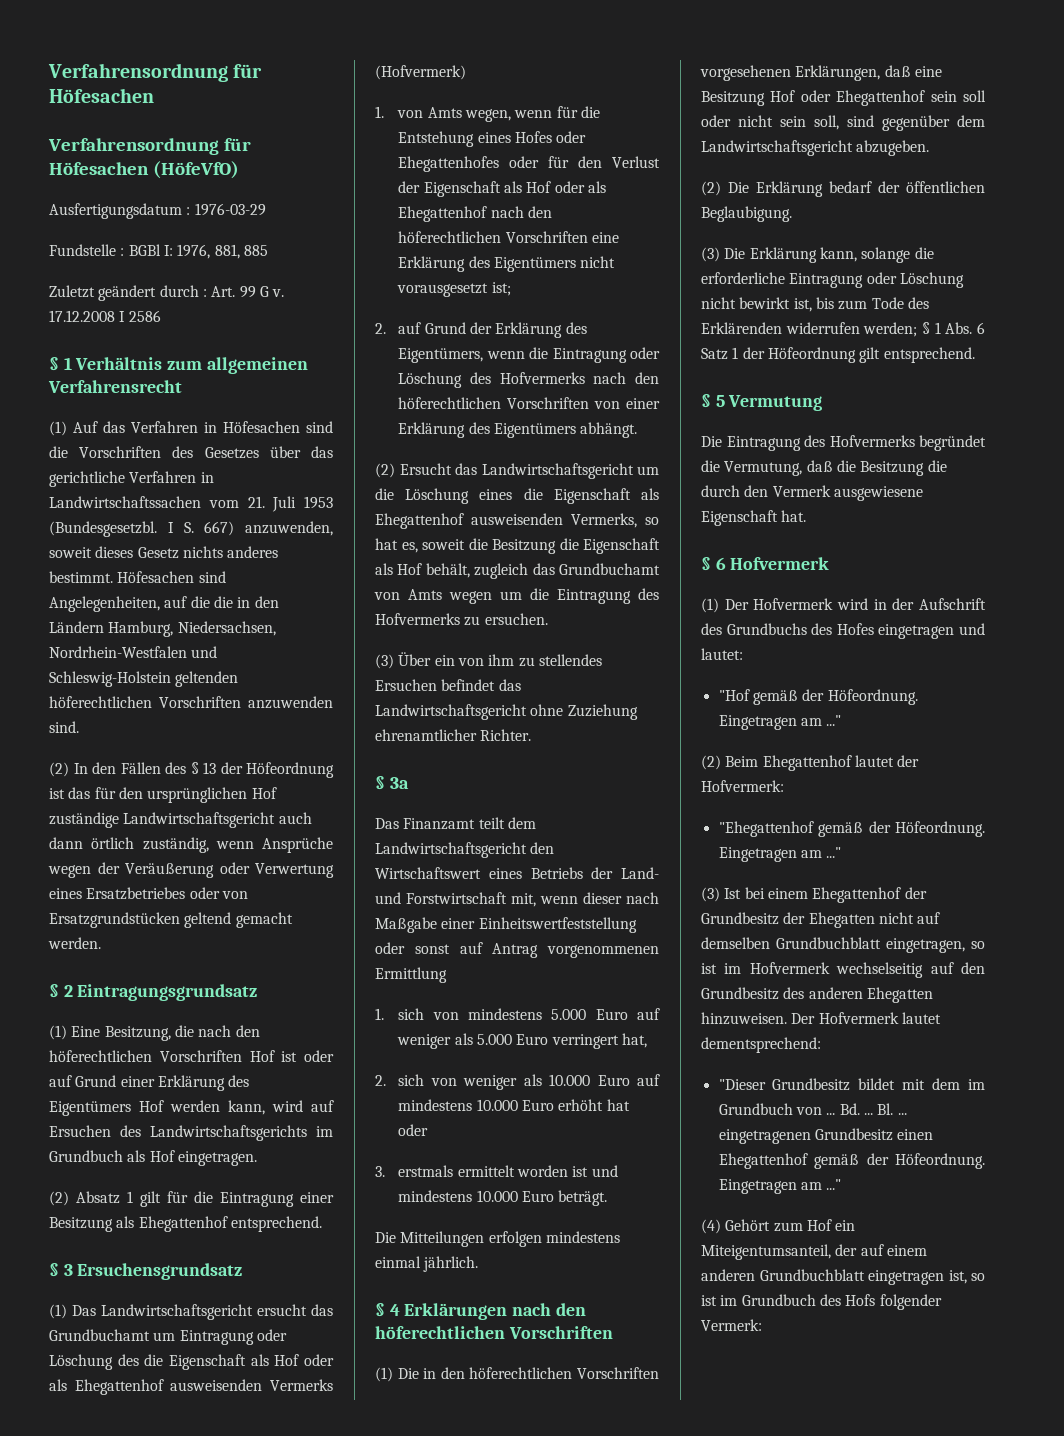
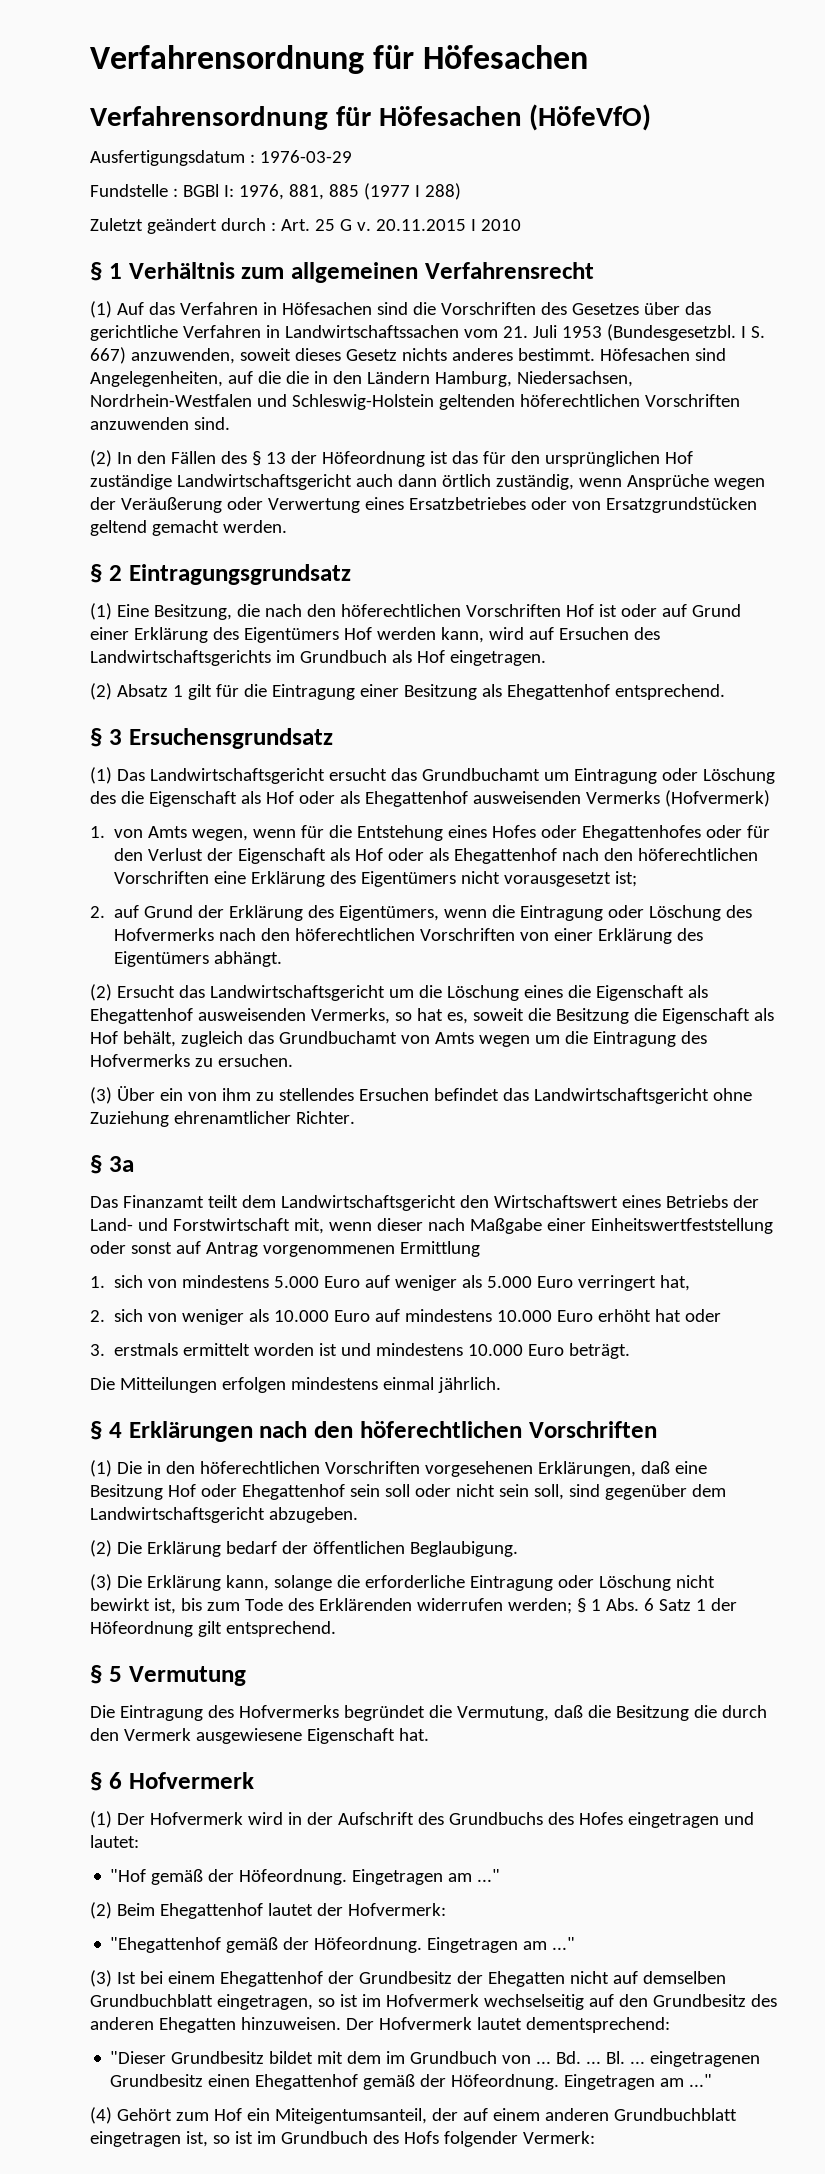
- Fundstelle : BGBl I: 1976, 881, 885
+ Fundstelle : BGBl I: 1976, 881, 885 (1977 I 288)
- Zuletzt geändert durch : Art. 99 G v.
+ Zuletzt geändert durch : Art. 25 G v.
- 17.12.2008 I 2586
+ 20.11.2015 I 2010

